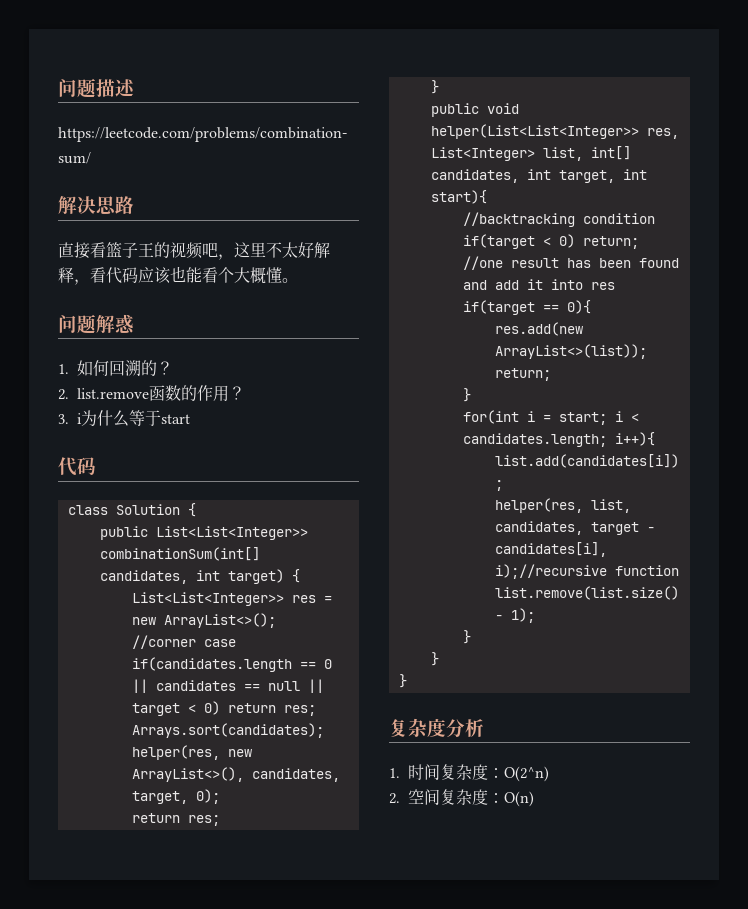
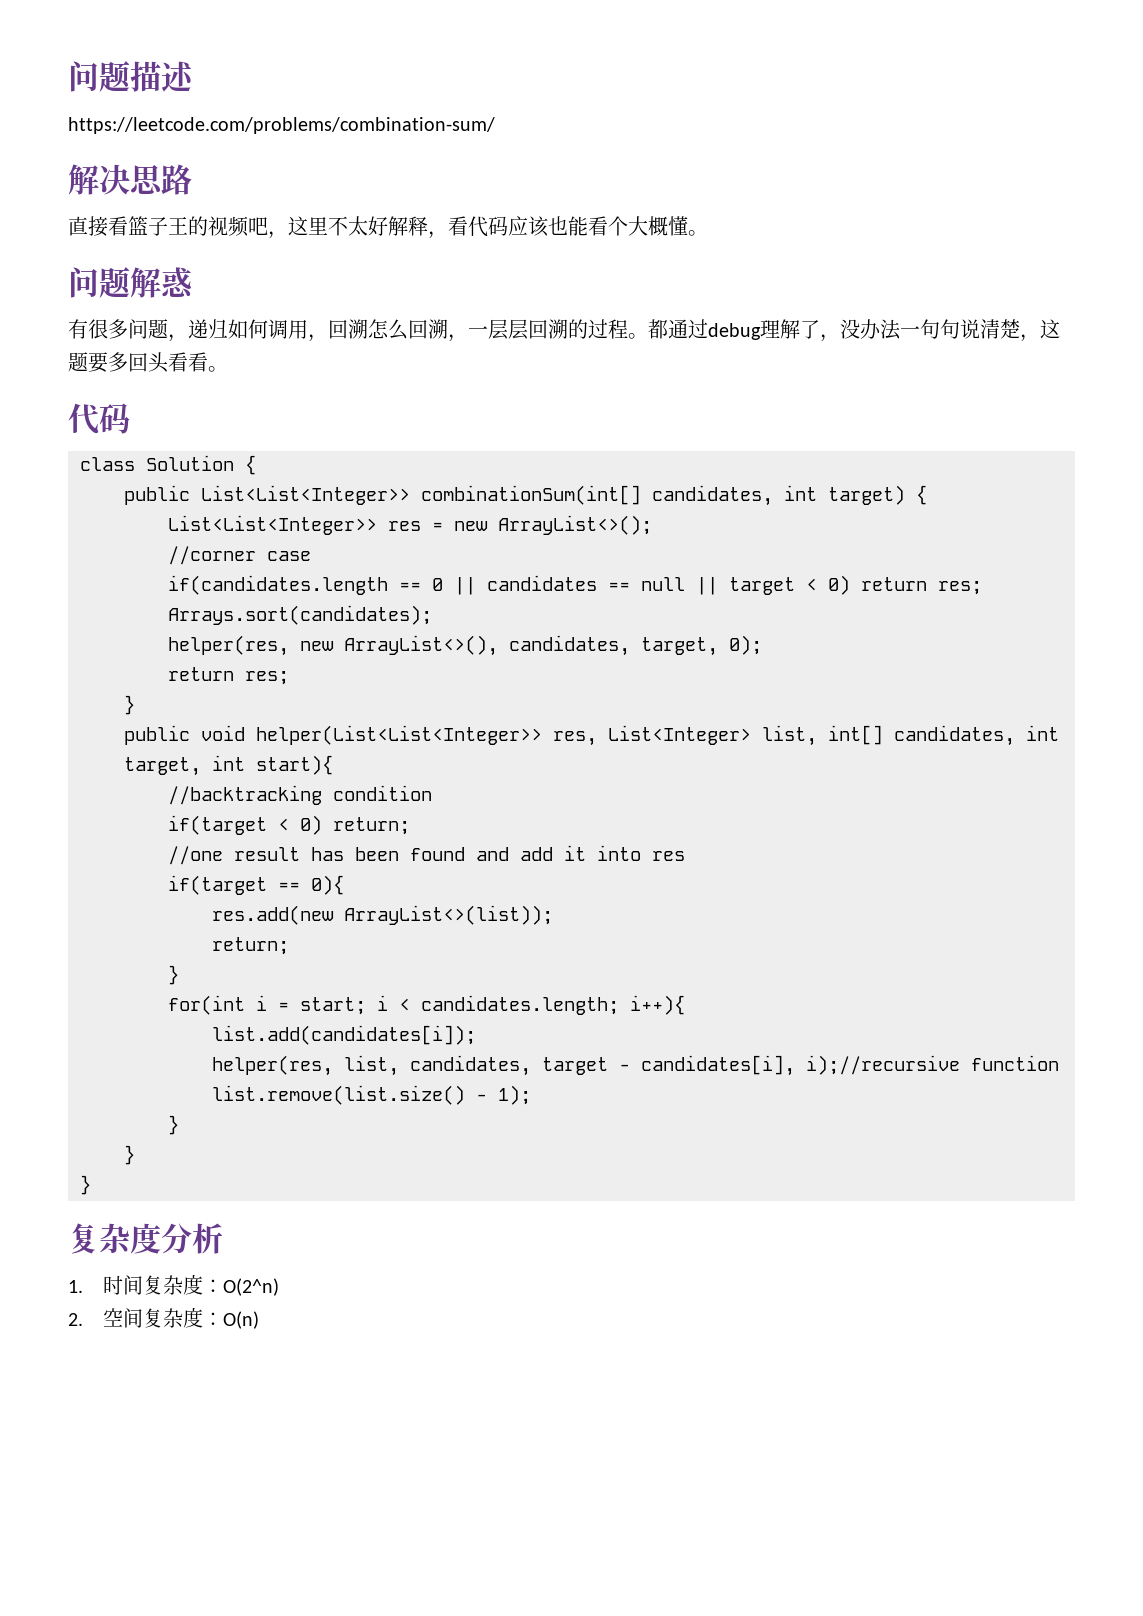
- 1.如何回溯的？
- 2. list.remove函数的作用？
- 3. i为什么等于start
+ 有很多问题，递归如何调用，回溯怎么回溯，一层层回溯的过程。都通过debug理解了，没办法一句句说清楚，这题要多回头看看。

